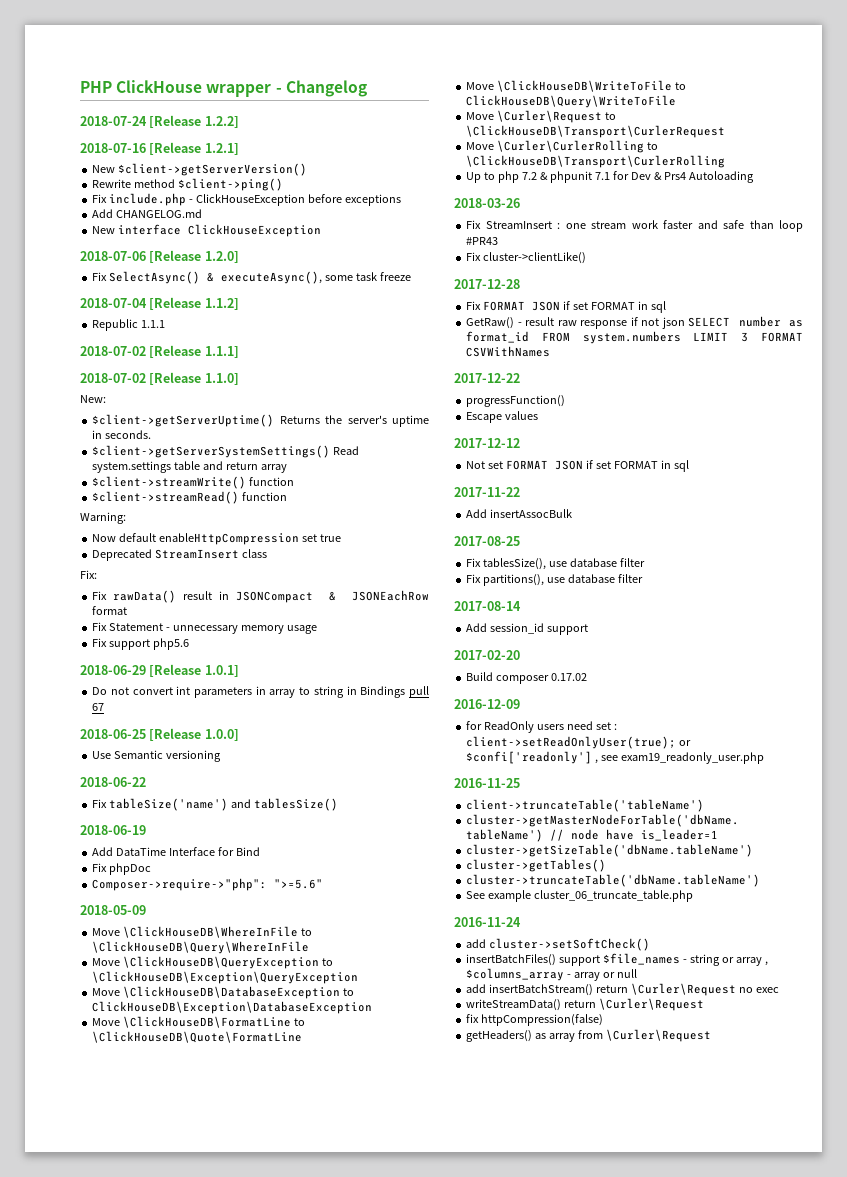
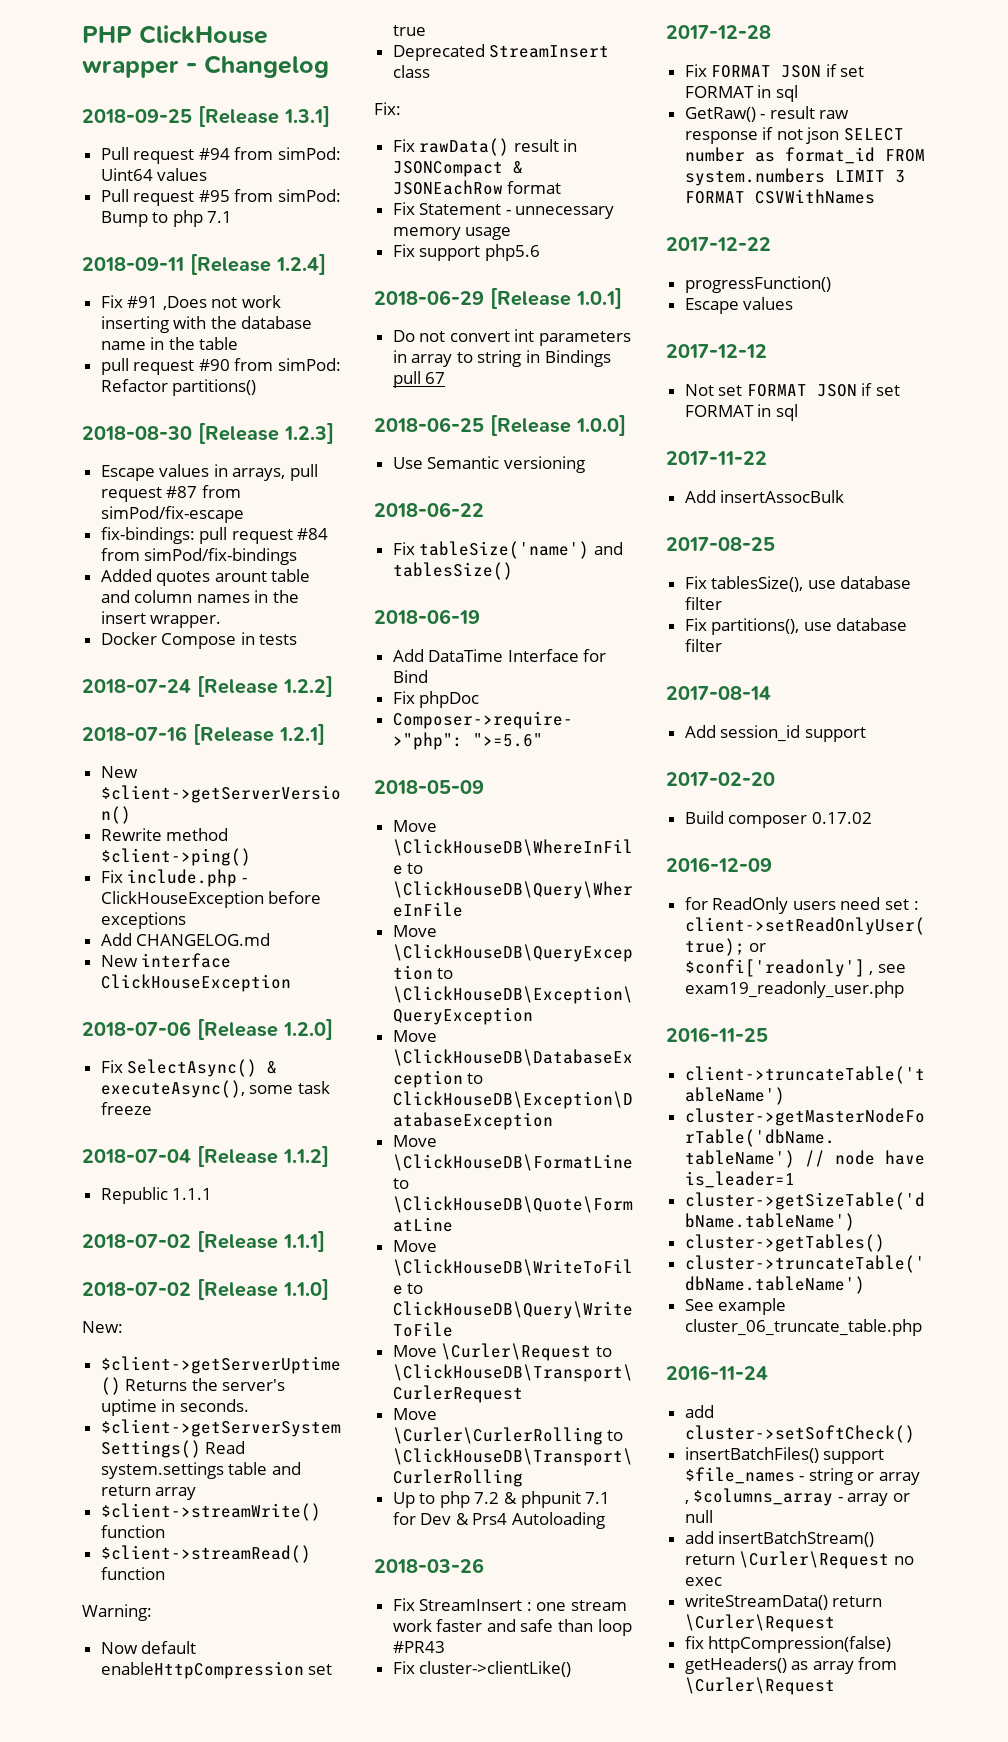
+ 2018-09-25 [Release 1.3.1]
+ Pull request #94 from simPod: Uint64 values
+ Pull request #95 from simPod: Bump to php 7.1
+ 2018-09-11 [Release 1.2.4]
+ Fix #91 ,Does not work inserting with the database name in the table
+ pull request #90 from simPod: Refactor partitions()
+ 2018-08-30 [Release 1.2.3]
+ Escape values in arrays, pull request #87 from simPod/fix-escape
+ fix-bindings: pull request #84 from simPod/fix-bindings
+ Added quotes arount table and column names in the insert wrapper.
+ Docker Compose in tests

